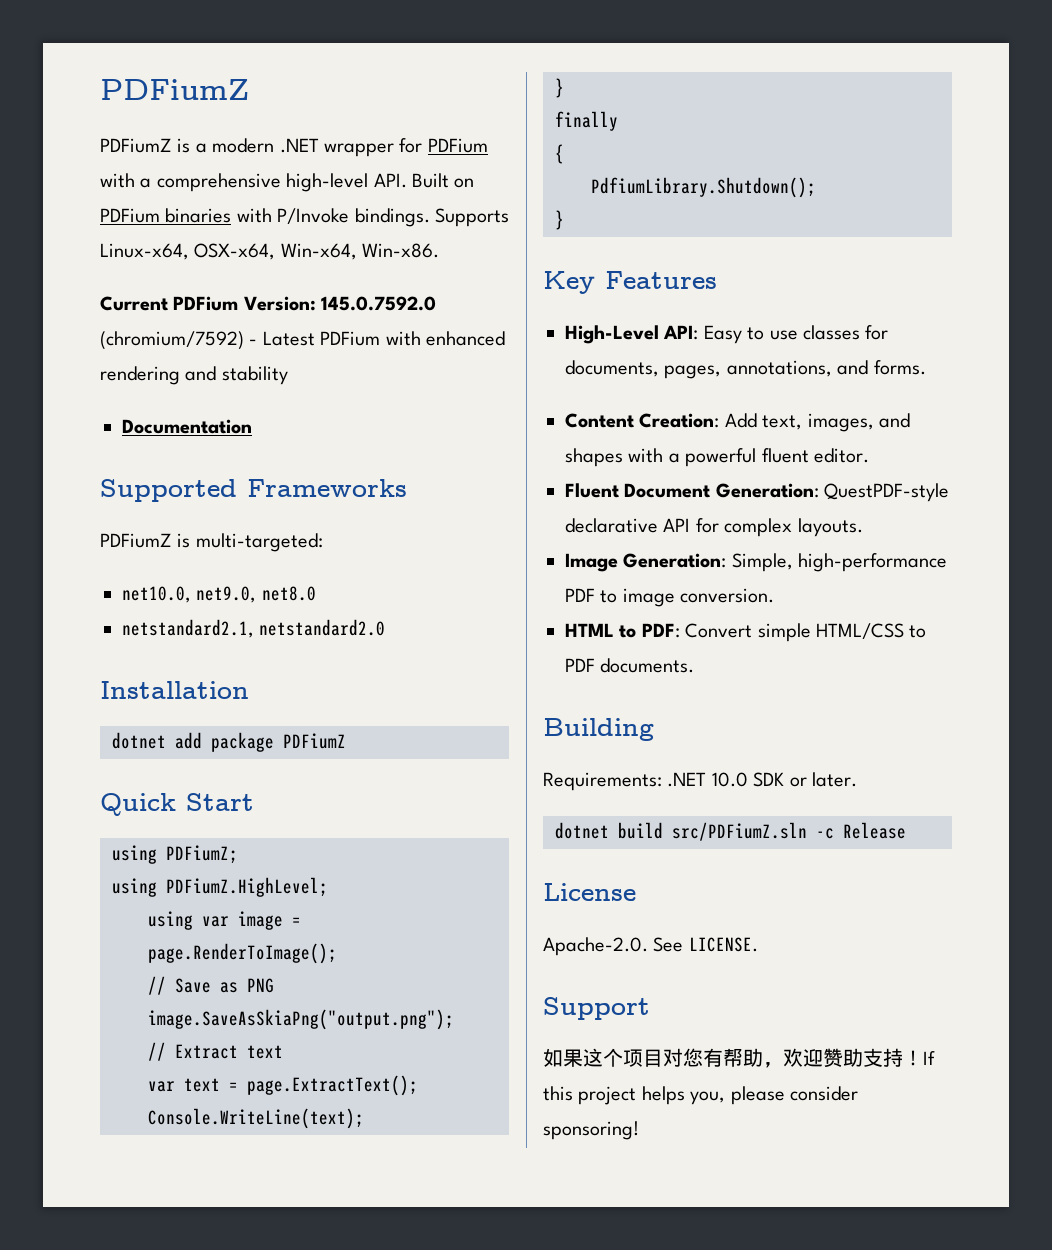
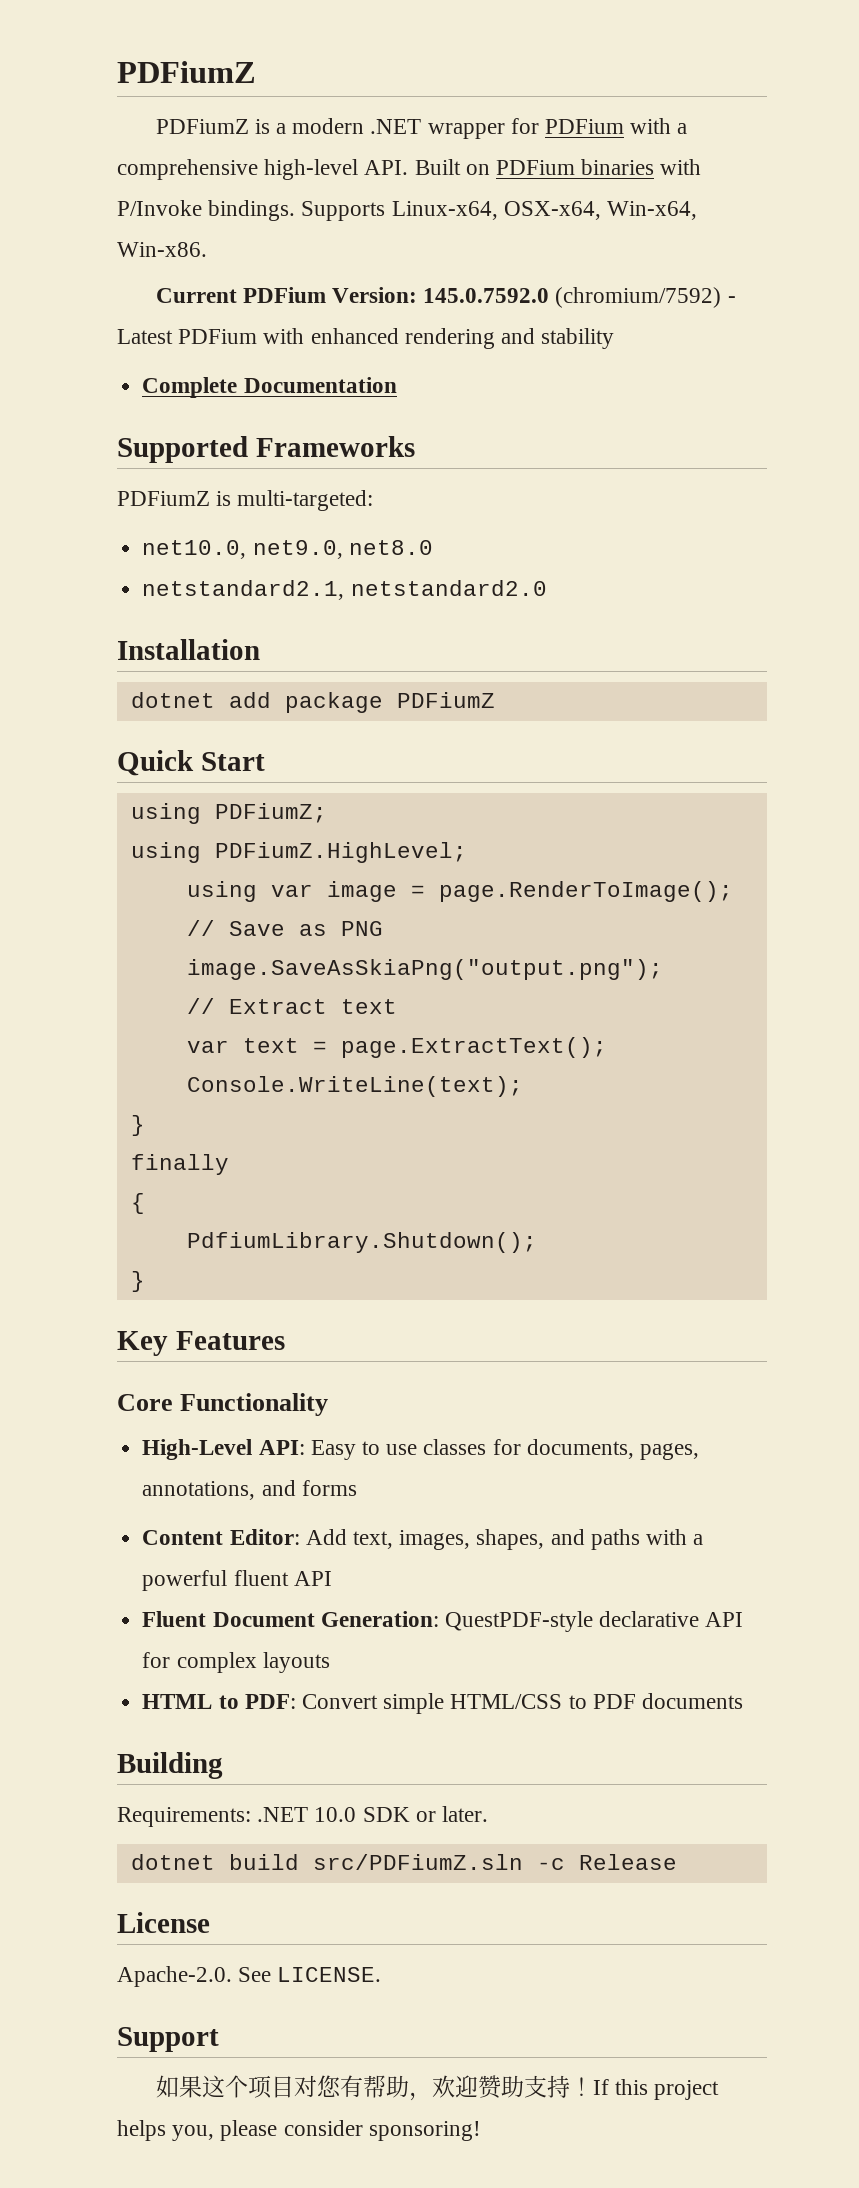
- Documentation
+ Complete Documentation
+ Core Functionality
- High-Level API: Easy to use classes for documents, pages, annotations, and forms.
+ High-Level API: Easy to use classes for documents, pages, annotations, and forms
- Content Creation: Add text, images, and shapes with a powerful fluent editor.
+ Content Editor: Add text, images, shapes, and paths with a powerful fluent API
- Fluent Document Generation: QuestPDF-style declarative API for complex layouts.
- Image Generation: Simple, high-performance PDF to image conversion.
+ Fluent Document Generation: QuestPDF-style declarative API for complex layouts
- HTML to PDF: Convert simple HTML/CSS to PDF documents.
+ HTML to PDF: Convert simple HTML/CSS to PDF documents

